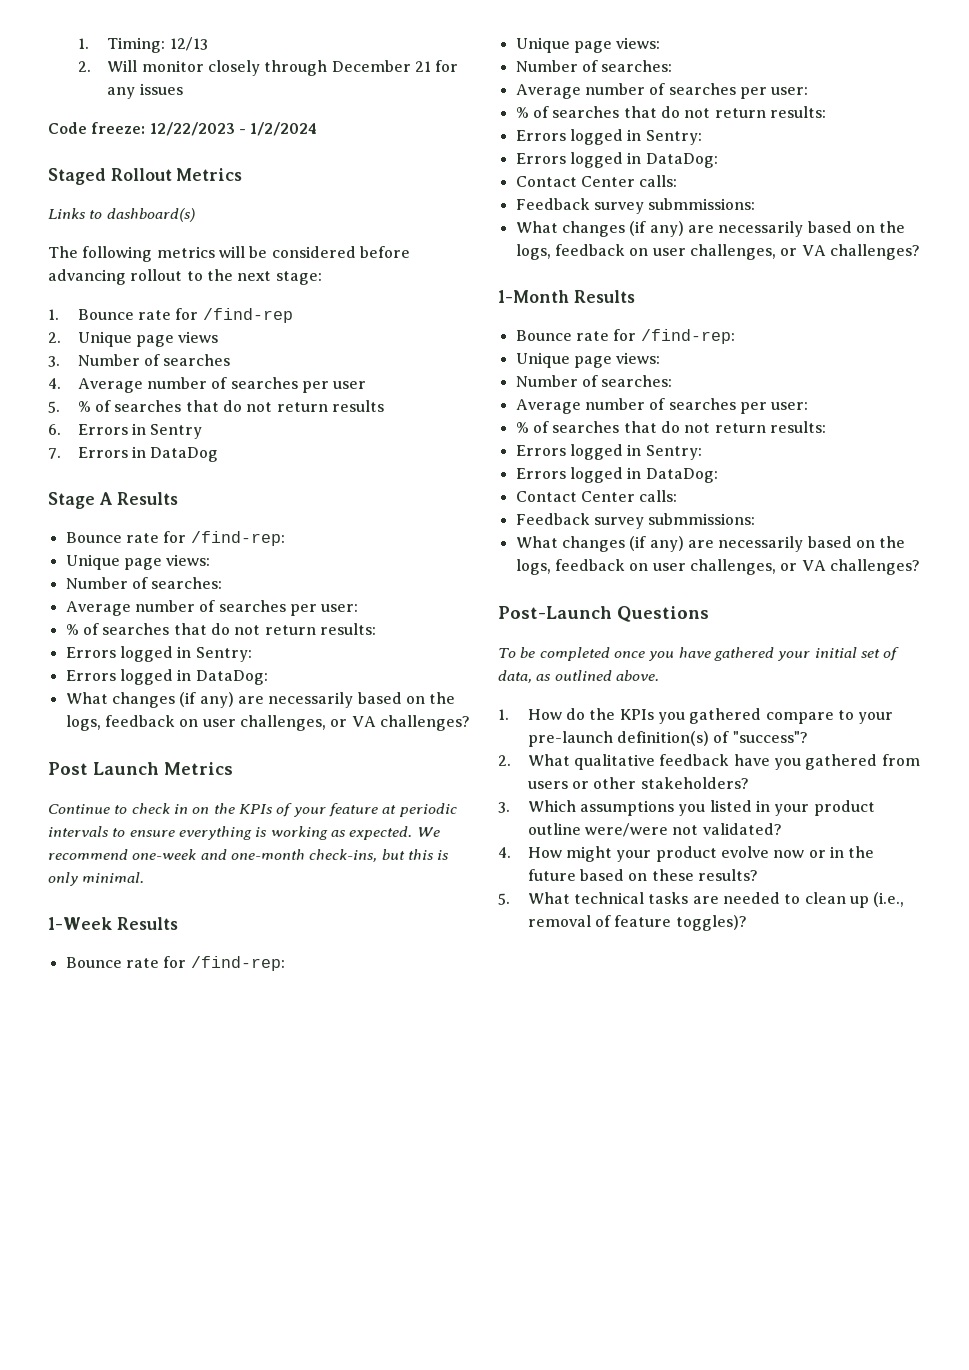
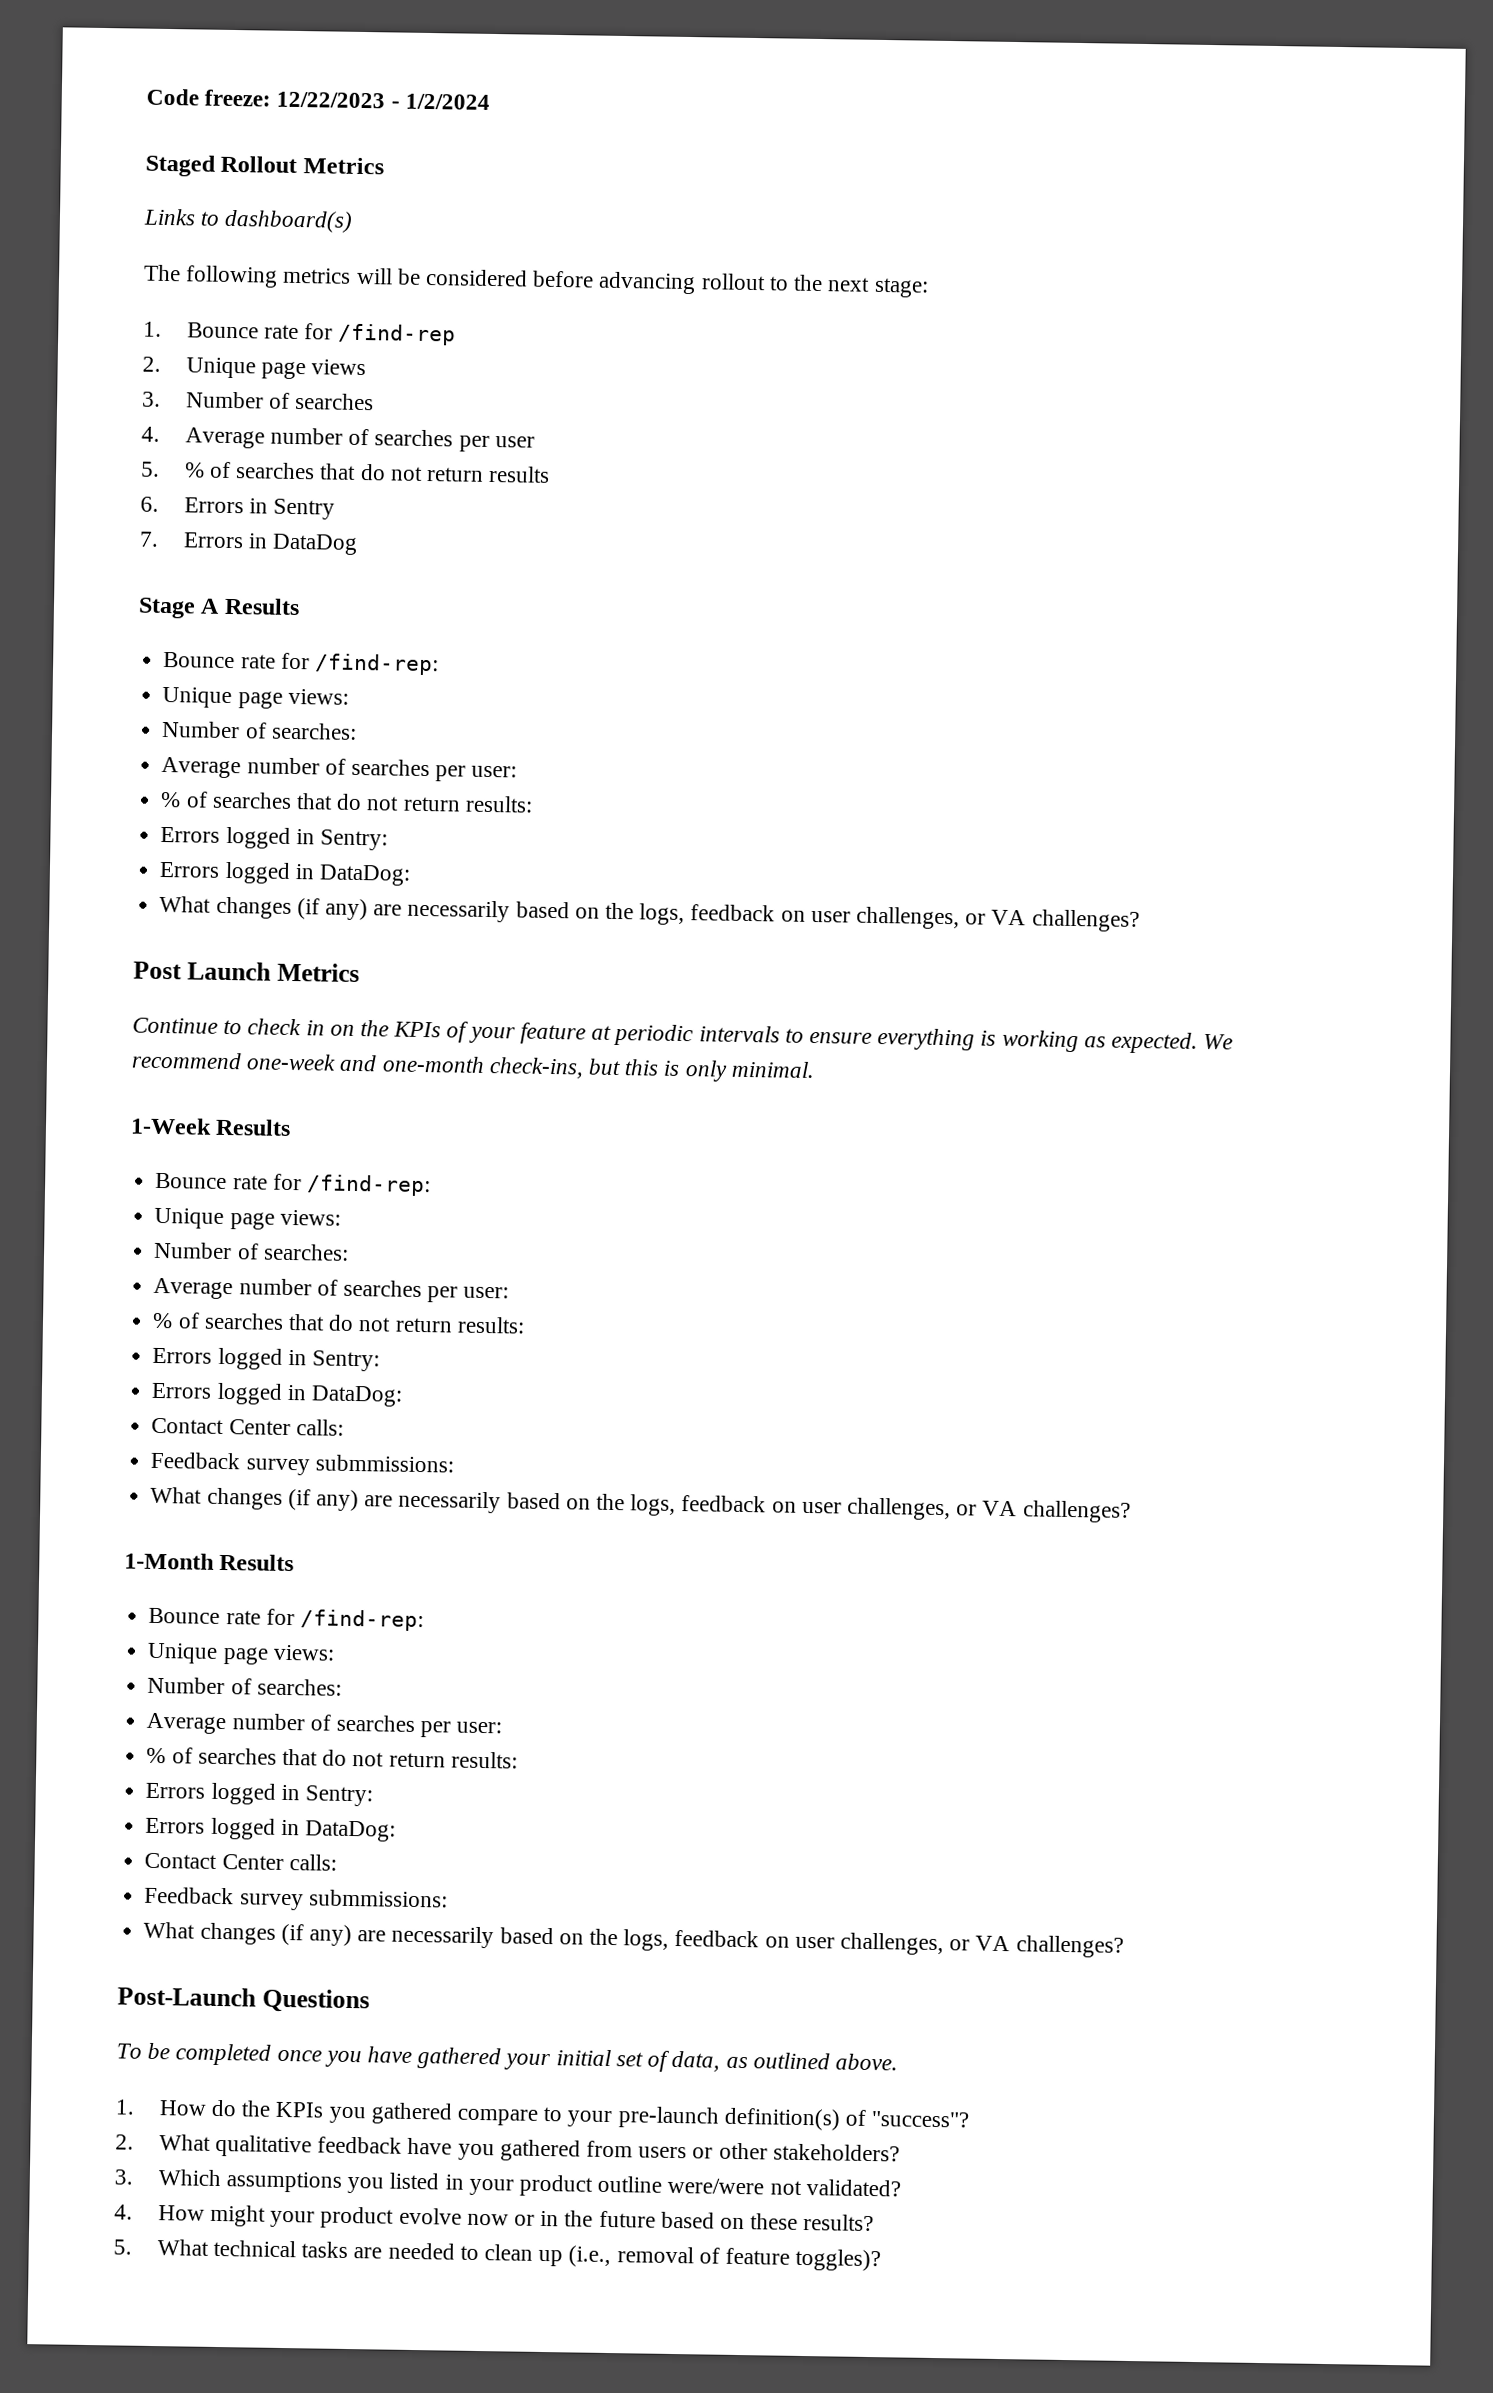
- 1. Timing: 12/13
- 2. Will monitor closely through December 21 for any issues

